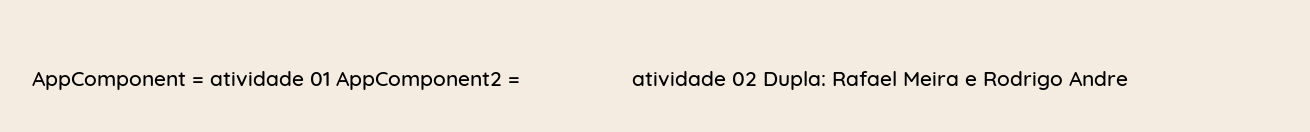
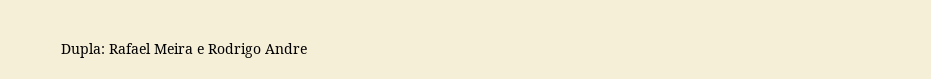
- AppComponent = atividade 01 AppComponent2 = atividade 02 Dupla: Rafael Meira e Rodrigo Andre
+ Dupla: Rafael Meira e Rodrigo Andre

